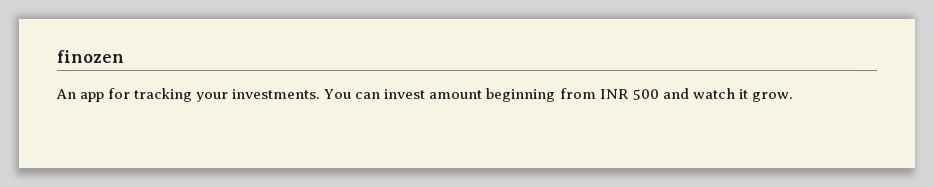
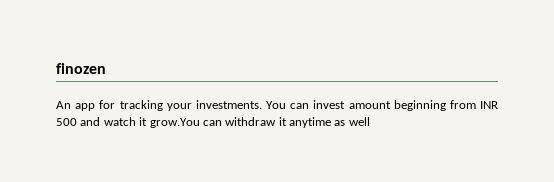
- You can invest amount beginning from INR 500 and watch it grow.
+ You can invest amount beginning from INR 500 and watch it grow.You can withdraw it anytime as well

